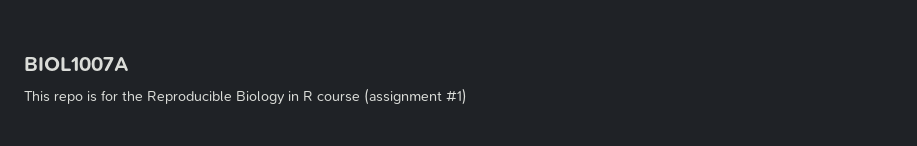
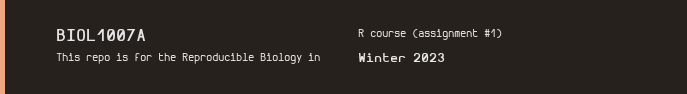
+ Winter 2023

